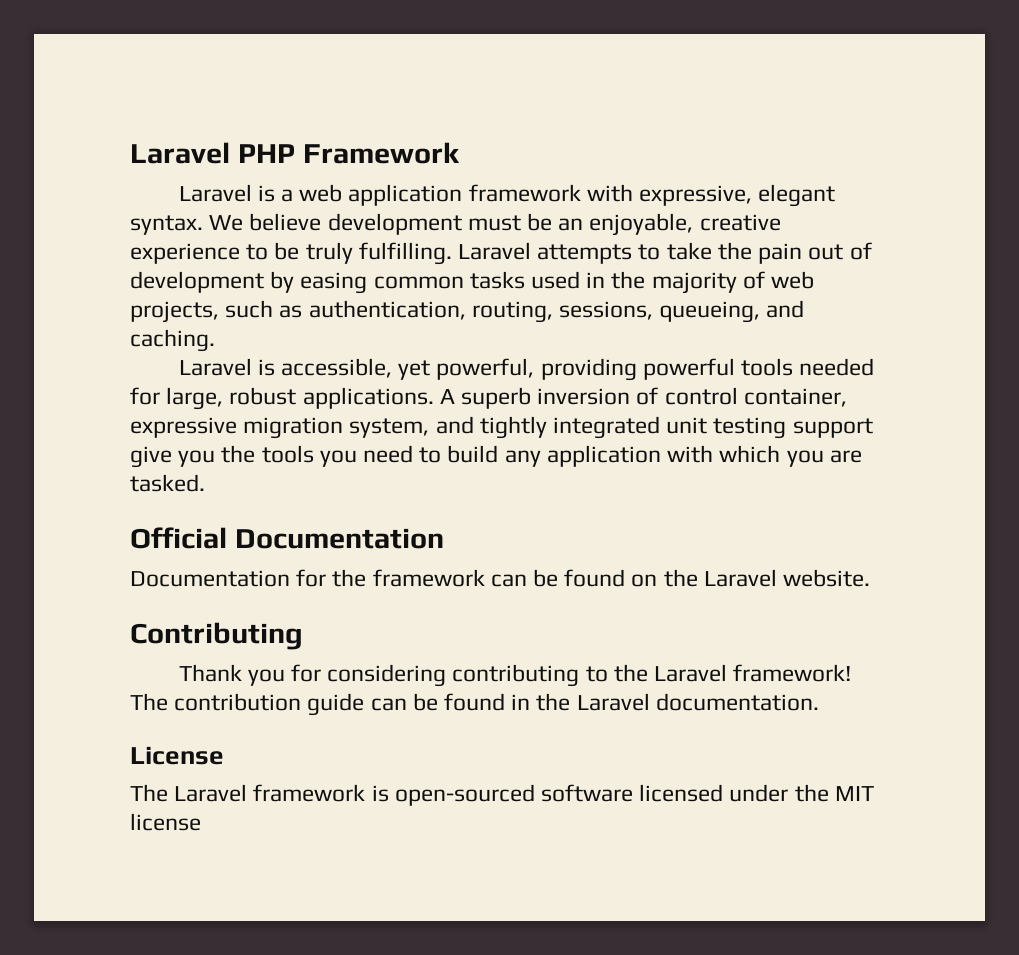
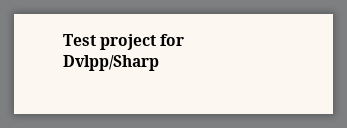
- Laravel PHP Framework
- Laravel is a web application framework with expressive, elegant syntax. We believe development must be an enjoyable, creative experience to be truly fulfilling. Laravel attempts to take the pain out of development by easing common tasks used in the majority of web projects, such as authentication, routing, sessions, queueing, and caching.
- Laravel is accessible, yet powerful, providing powerful tools needed for large, robust applications. A superb inversion of control container, expressive migration system, and tightly integrated unit testing support give you the tools you need to build any application with which you are tasked.
- Official Documentation
- Documentation for the framework can be found on the Laravel website.
- Contributing
- Thank you for considering contributing to the Laravel framework! The contribution guide can be found in the Laravel documentation.
- License
- The Laravel framework is open-sourced software licensed under the MIT license
+ Test project for Dvlpp/Sharp

